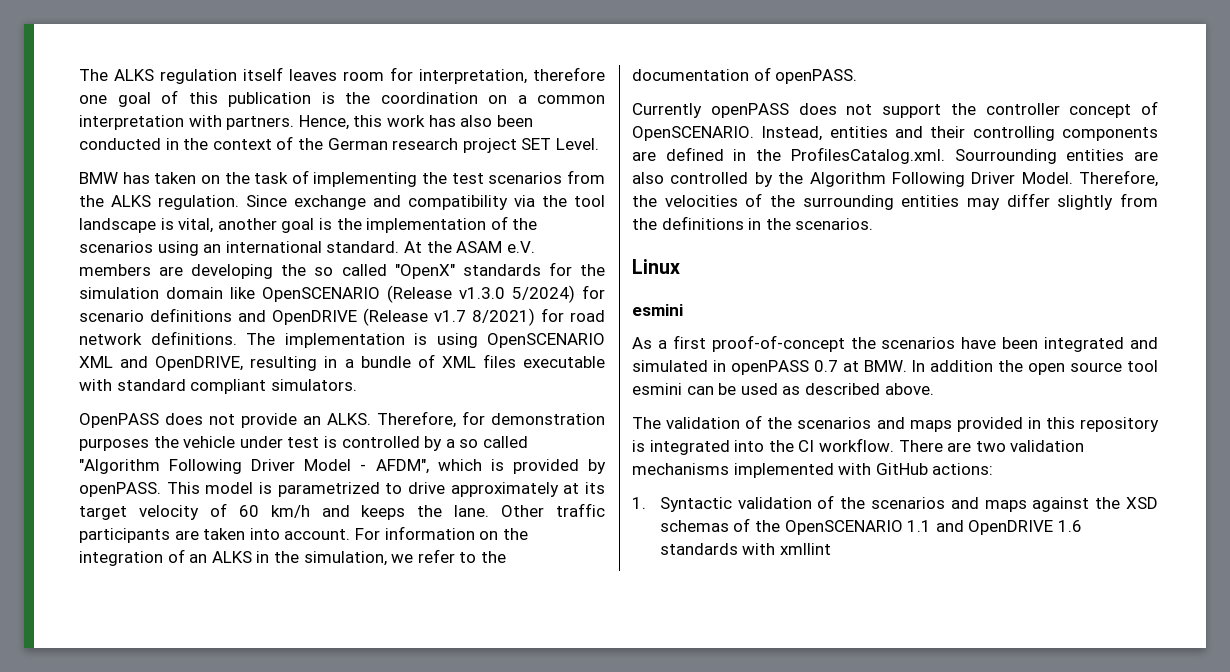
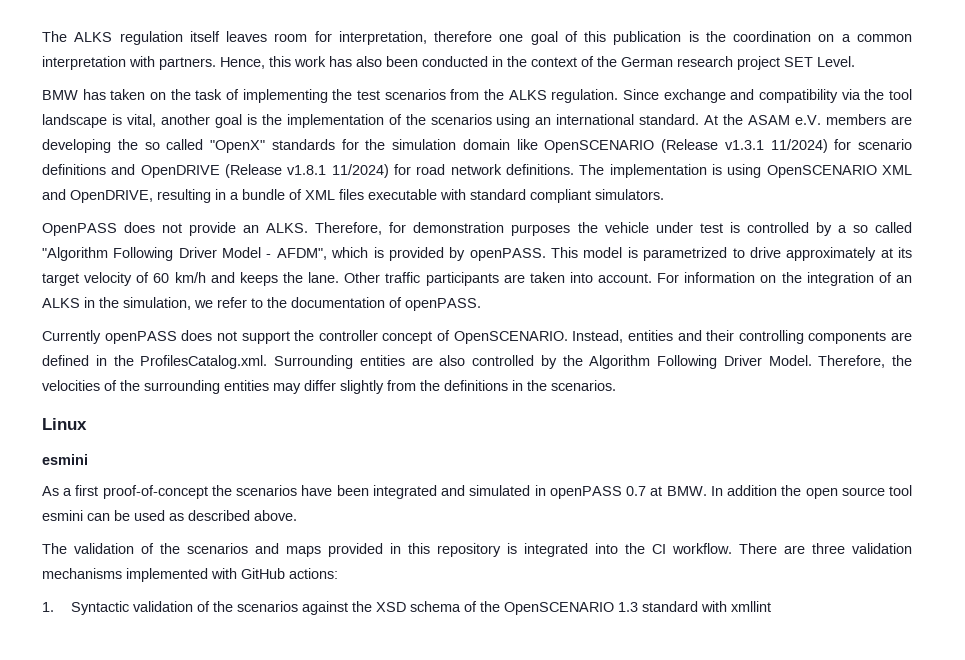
- At the ASAM e.V. members are developing the so called "OpenX" standards for the simulation domain like OpenSCENARIO (Release v1.3.0 5/2024) for scenario definitions and OpenDRIVE (Release v1.7 8/2021) for road network definitions.
+ At the ASAM e.V. members are developing the so called "OpenX" standards for the simulation domain like OpenSCENARIO (Release v1.3.1 11/2024) for scenario definitions and OpenDRIVE (Release v1.8.1 11/2024) for road network definitions.
- Instead, entities and their controlling components are defined in the ProfilesCatalog.xml. Sourrounding entities are also controlled by the Algorithm Following Driver Model.
+ Instead, entities and their controlling components are defined in the ProfilesCatalog.xml. Surrounding entities are also controlled by the Algorithm Following Driver Model.
- There are two validation mechanisms implemented with GitHub actions:
+ There are three validation mechanisms implemented with GitHub actions:
- 1. Syntactic validation of the scenarios and maps against the XSD schemas of the OpenSCENARIO 1.1 and OpenDRIVE 1.6 standards with xmllint
+ 1. Syntactic validation of the scenarios against the XSD schema of the OpenSCENARIO 1.3 standard with xmllint

